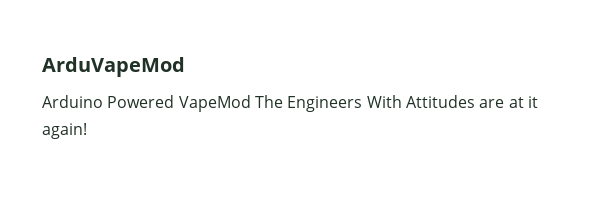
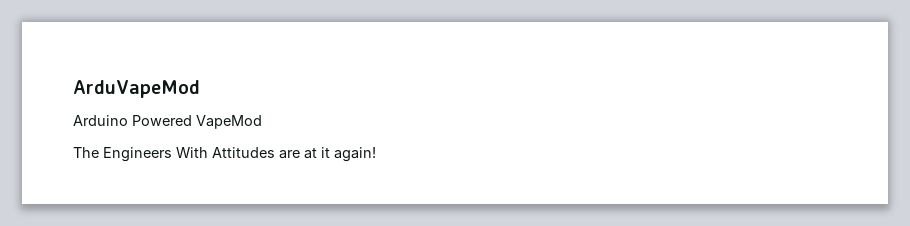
- Arduino Powered VapeMod The Engineers With Attitudes are at it again!
+ Arduino Powered VapeMod
+ The Engineers With Attitudes are at it again!

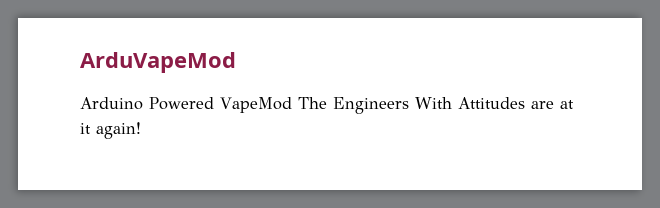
- Arduino Powered VapeMod
- The Engineers With Attitudes are at it again!
+ Arduino Powered VapeMod The Engineers With Attitudes are at it again!

